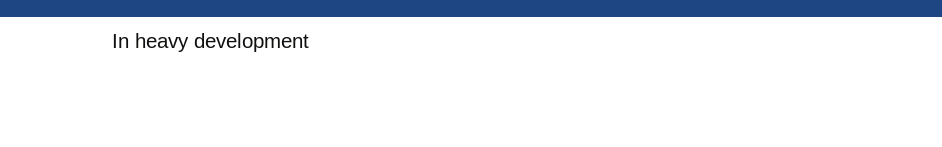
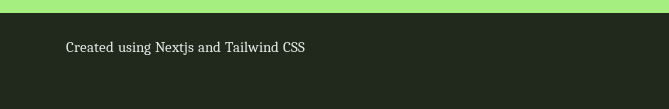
- In heavy development
+ Created using Nextjs and Tailwind CSS

